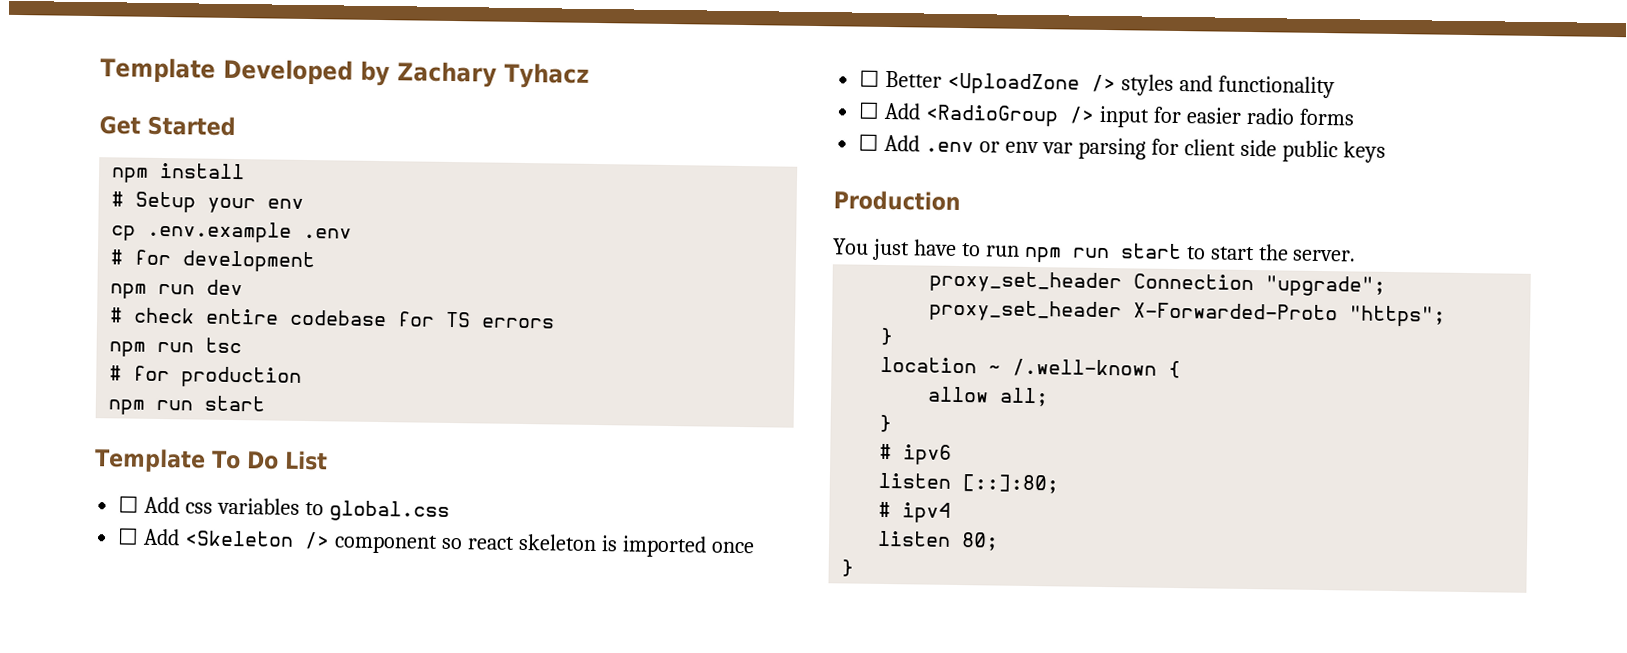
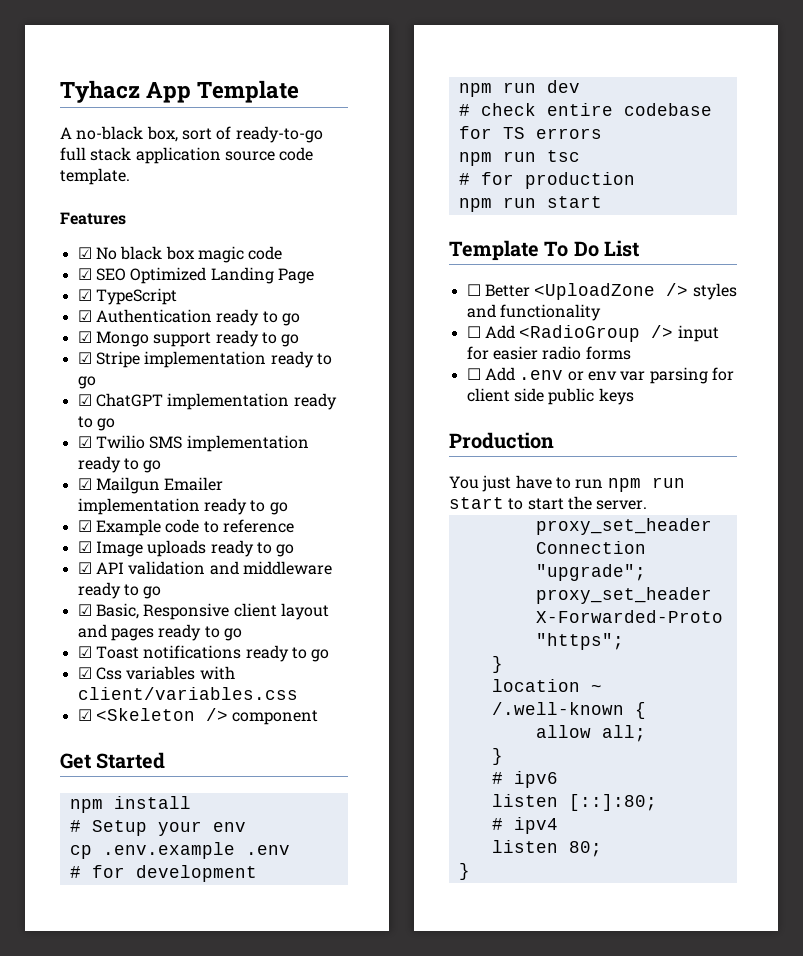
- Template Developed by Zachary Tyhacz
+ Tyhacz App Template
+ A no-black box, sort of ready-to-go full stack application source code template.
+ Features
+ ☑ No black box magic code
+ ☑ SEO Optimized Landing Page
+ ☑ TypeScript
+ ☑ Authentication ready to go
+ ☑ Mongo support ready to go
+ ☑ Stripe implementation ready to go
+ ☑ ChatGPT implementation ready to go
+ ☑ Twilio SMS implementation ready to go
+ ☑ Mailgun Emailer implementation ready to go
+ ☑ Example code to reference
+ ☑ Image uploads ready to go
+ ☑ API validation and middleware ready to go
+ ☑ Basic, Responsive client layout and pages ready to go
+ ☑ Toast notifications ready to go
+ ☑ Css variables with client/variables.css
+ ☑ <Skeleton /> component
- ☐ Add css variables to global.css
- ☐ Add <Skeleton /> component so react skeleton is imported once

